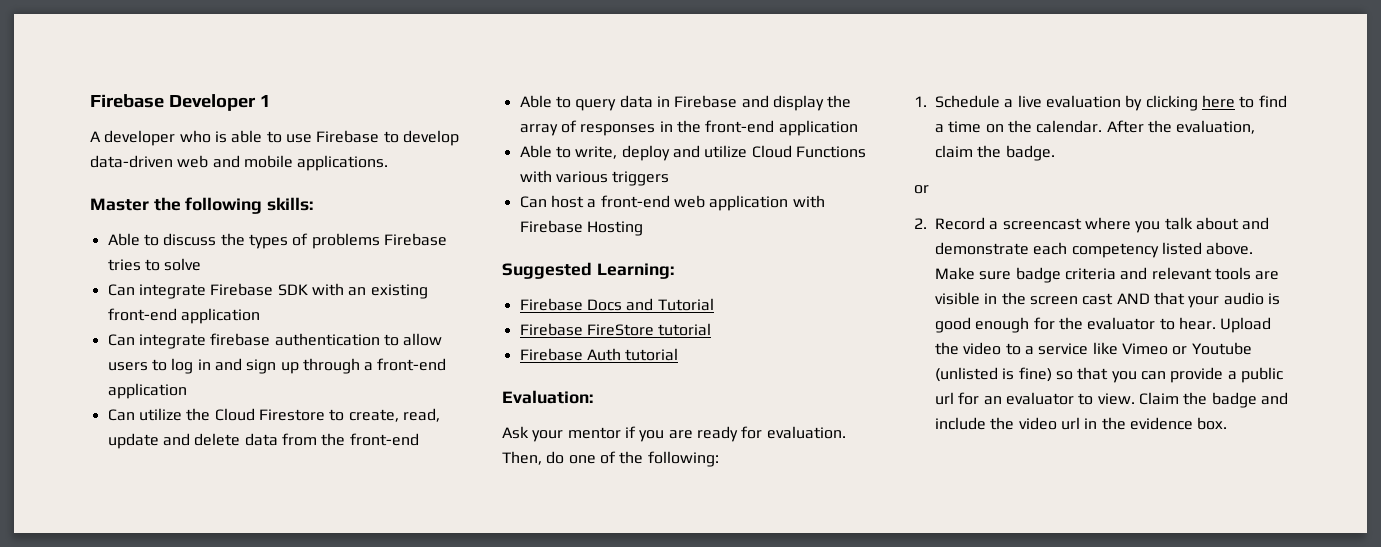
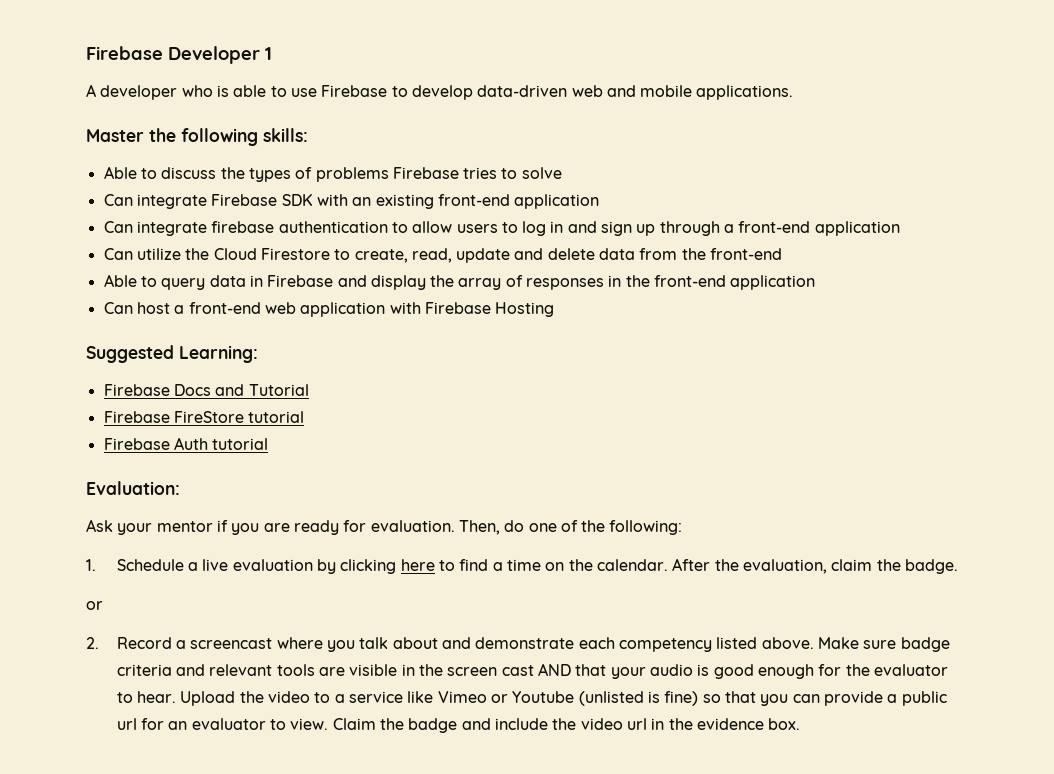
- Able to write, deploy and utilize Cloud Functions with various triggers

